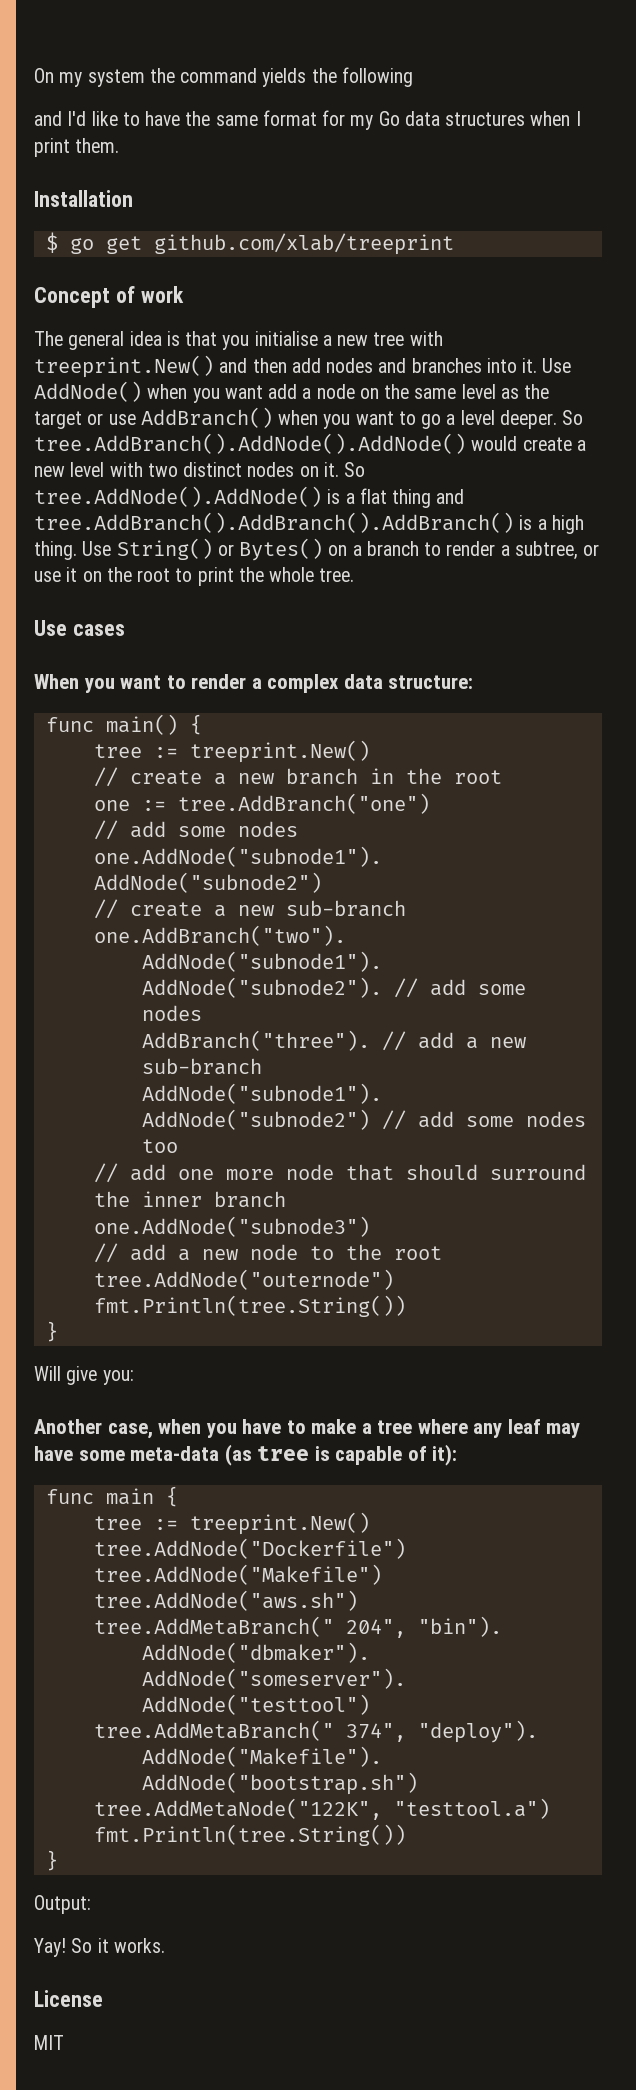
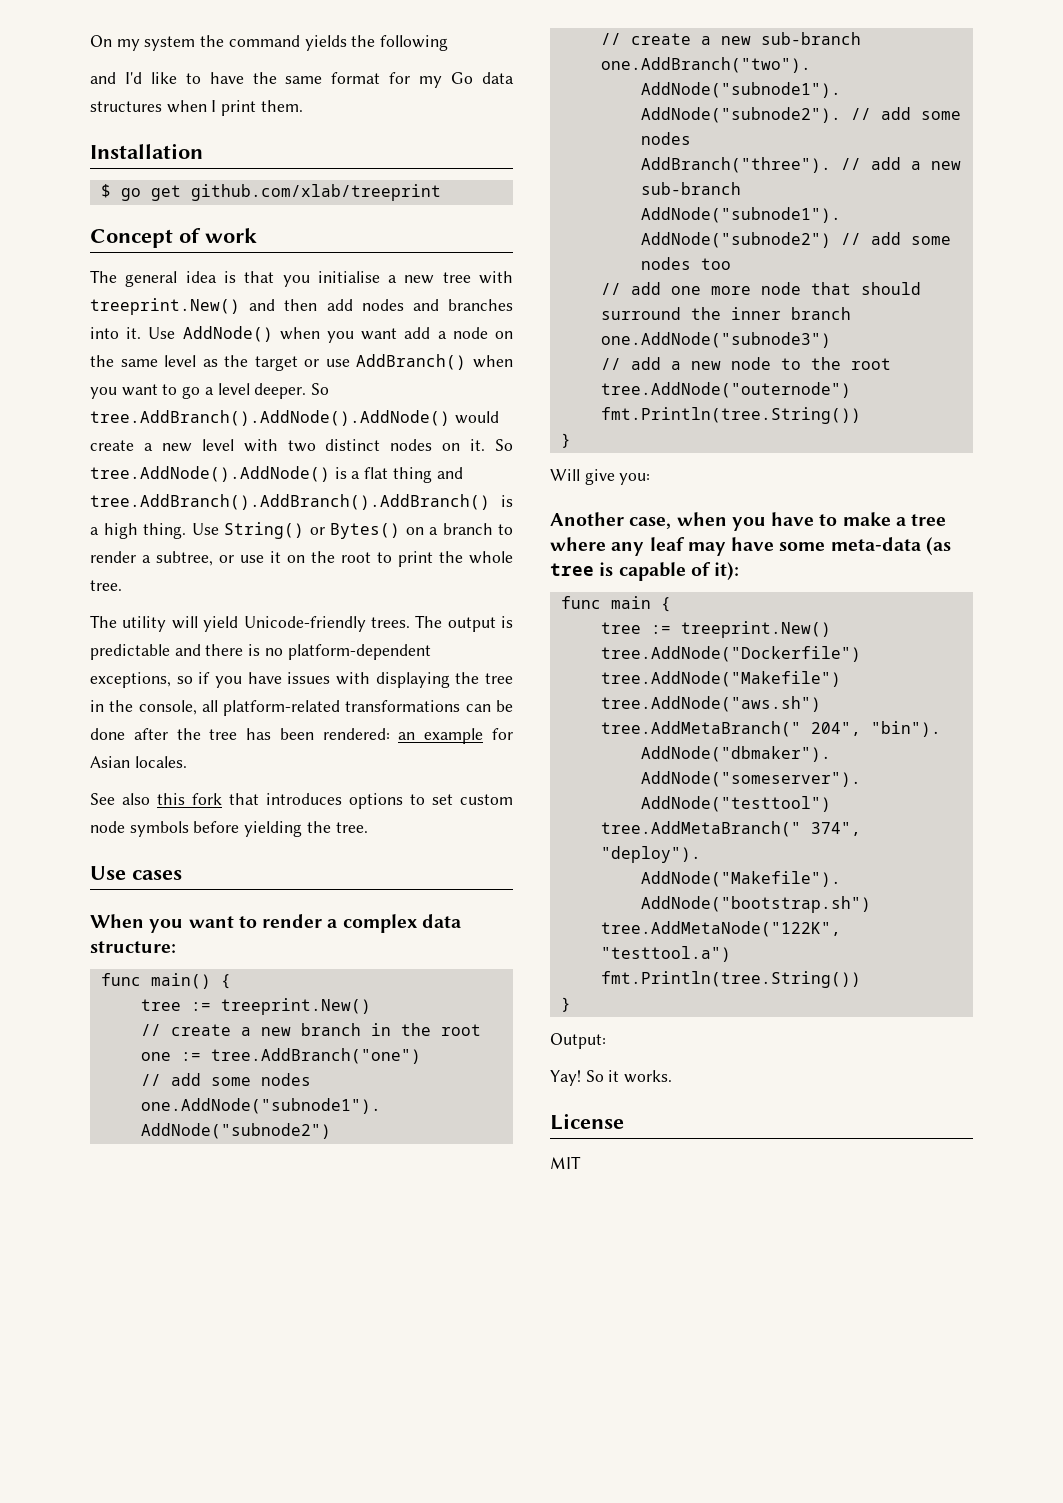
+ The utility will yield Unicode-friendly trees. The output is predictable and there is no platform-dependent exceptions, so if you have issues with displaying the tree in the console, all platform-related transformations can be done after the tree has been rendered: an example for Asian locales.
+ See also this fork that introduces options to set custom node symbols before yielding the tree.

